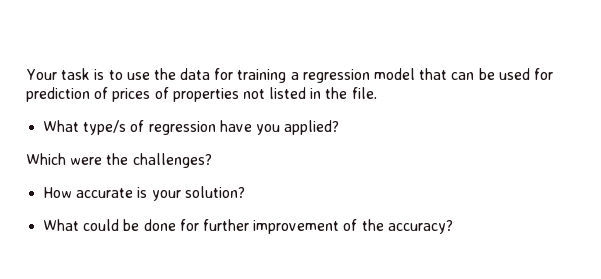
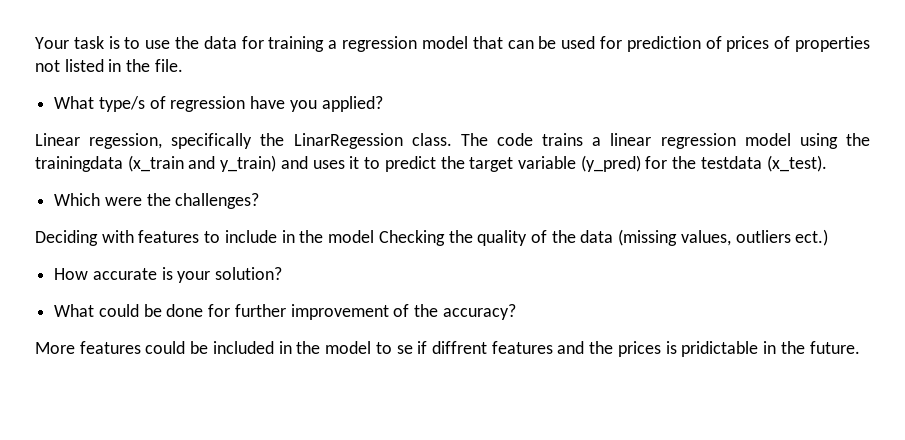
+ Linear regession, specifically the LinarRegession class. The code trains a linear regression model using the trainingdata (x_train and y_train) and uses it to predict the target variable (y_pred) for the testdata (x_test).
  Which were the challenges?
+ Deciding with features to include in the model Checking the quality of the data (missing values, outliers ect.)
+ More features could be included in the model to se if diffrent features and the prices is pridictable in the future.

